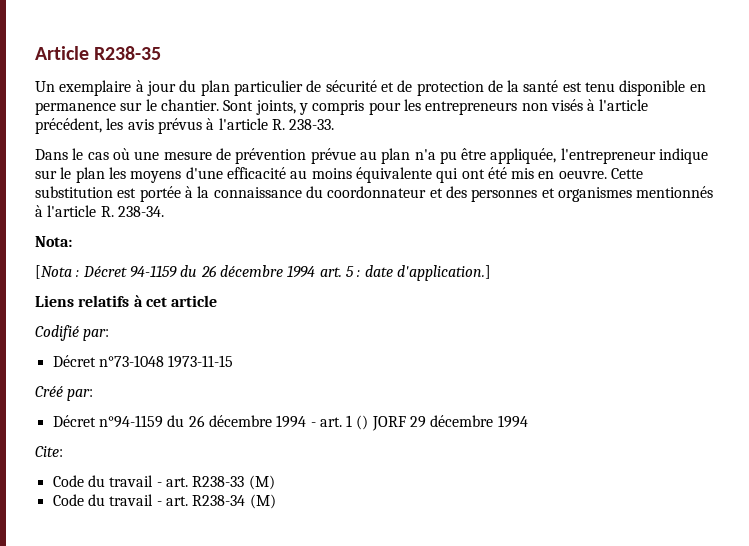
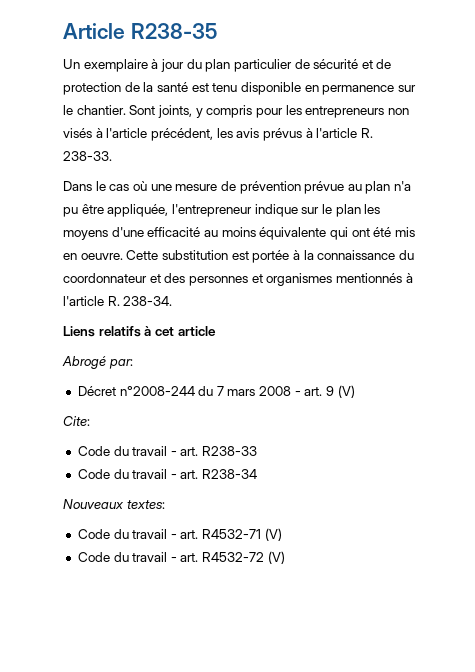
- Nota:
- [Nota : Décret 94-1159 du 26 décembre 1994 art. 5 : date d'application.]
- Codifié par:
- Décret n°73-1048 1973-11-15
- Créé par:
- Décret n°94-1159 du 26 décembre 1994 - art. 1 () JORF 29 décembre 1994
+ Abrogé par:
+ Décret n°2008-244 du 7 mars 2008 - art. 9 (V)
- Code du travail - art. R238-33 (M)
+ Code du travail - art. R238-33
- Code du travail - art. R238-34 (M)
+ Code du travail - art. R238-34
+ Nouveaux textes:
+ Code du travail - art. R4532-71 (V)
+ Code du travail - art. R4532-72 (V)

